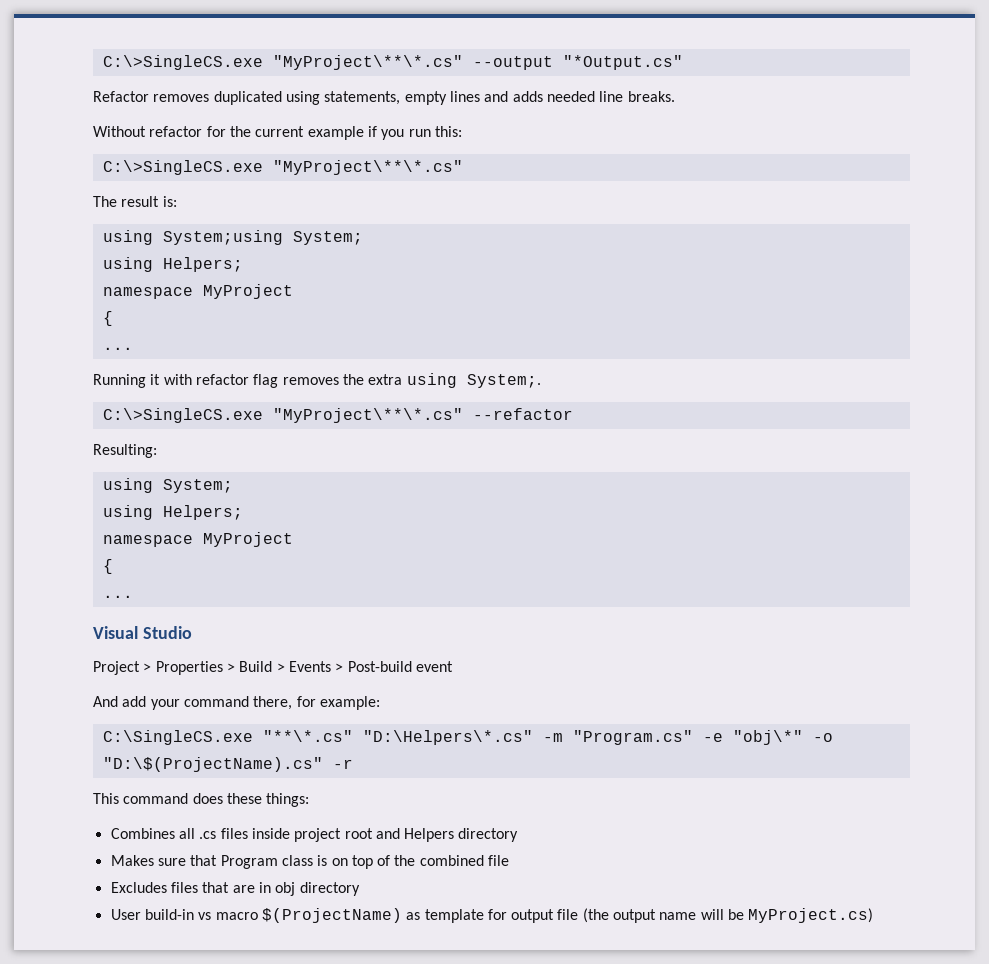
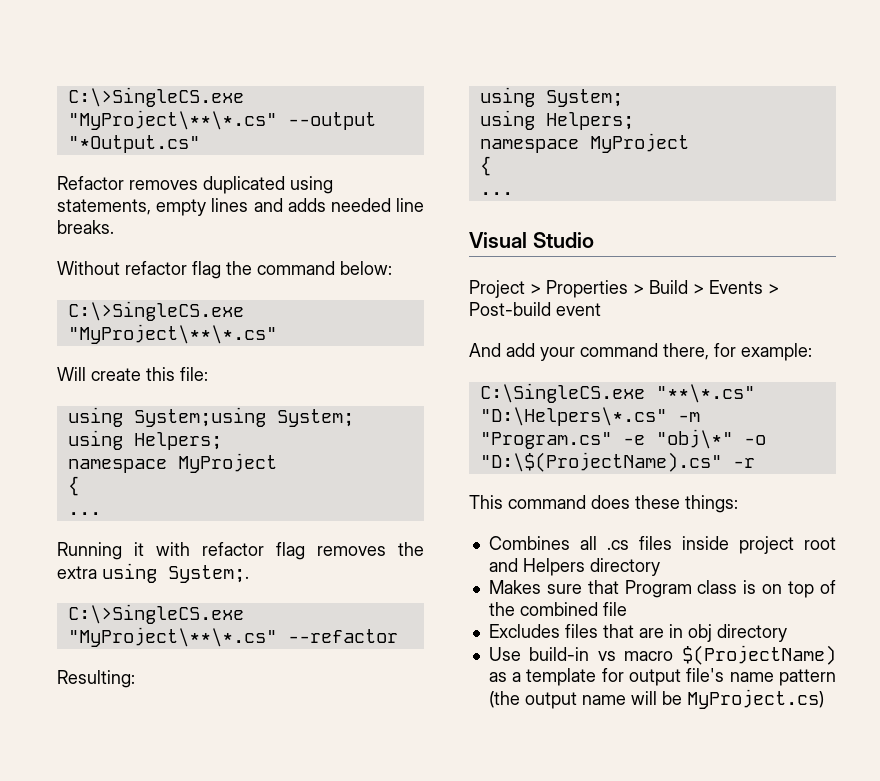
- Without refactor for the current example if you run this:
+ Without refactor flag the command below:
  C:\>SingleCS.exe "MyProject\**\*.cs"
- The result is:
+ Will create this file:
- User build-in vs macro $(ProjectName) as template for output file (the output name will be MyProject.cs)
+ Use build-in vs macro $(ProjectName) as a template for output file's name pattern (the output name will be MyProject.cs)

